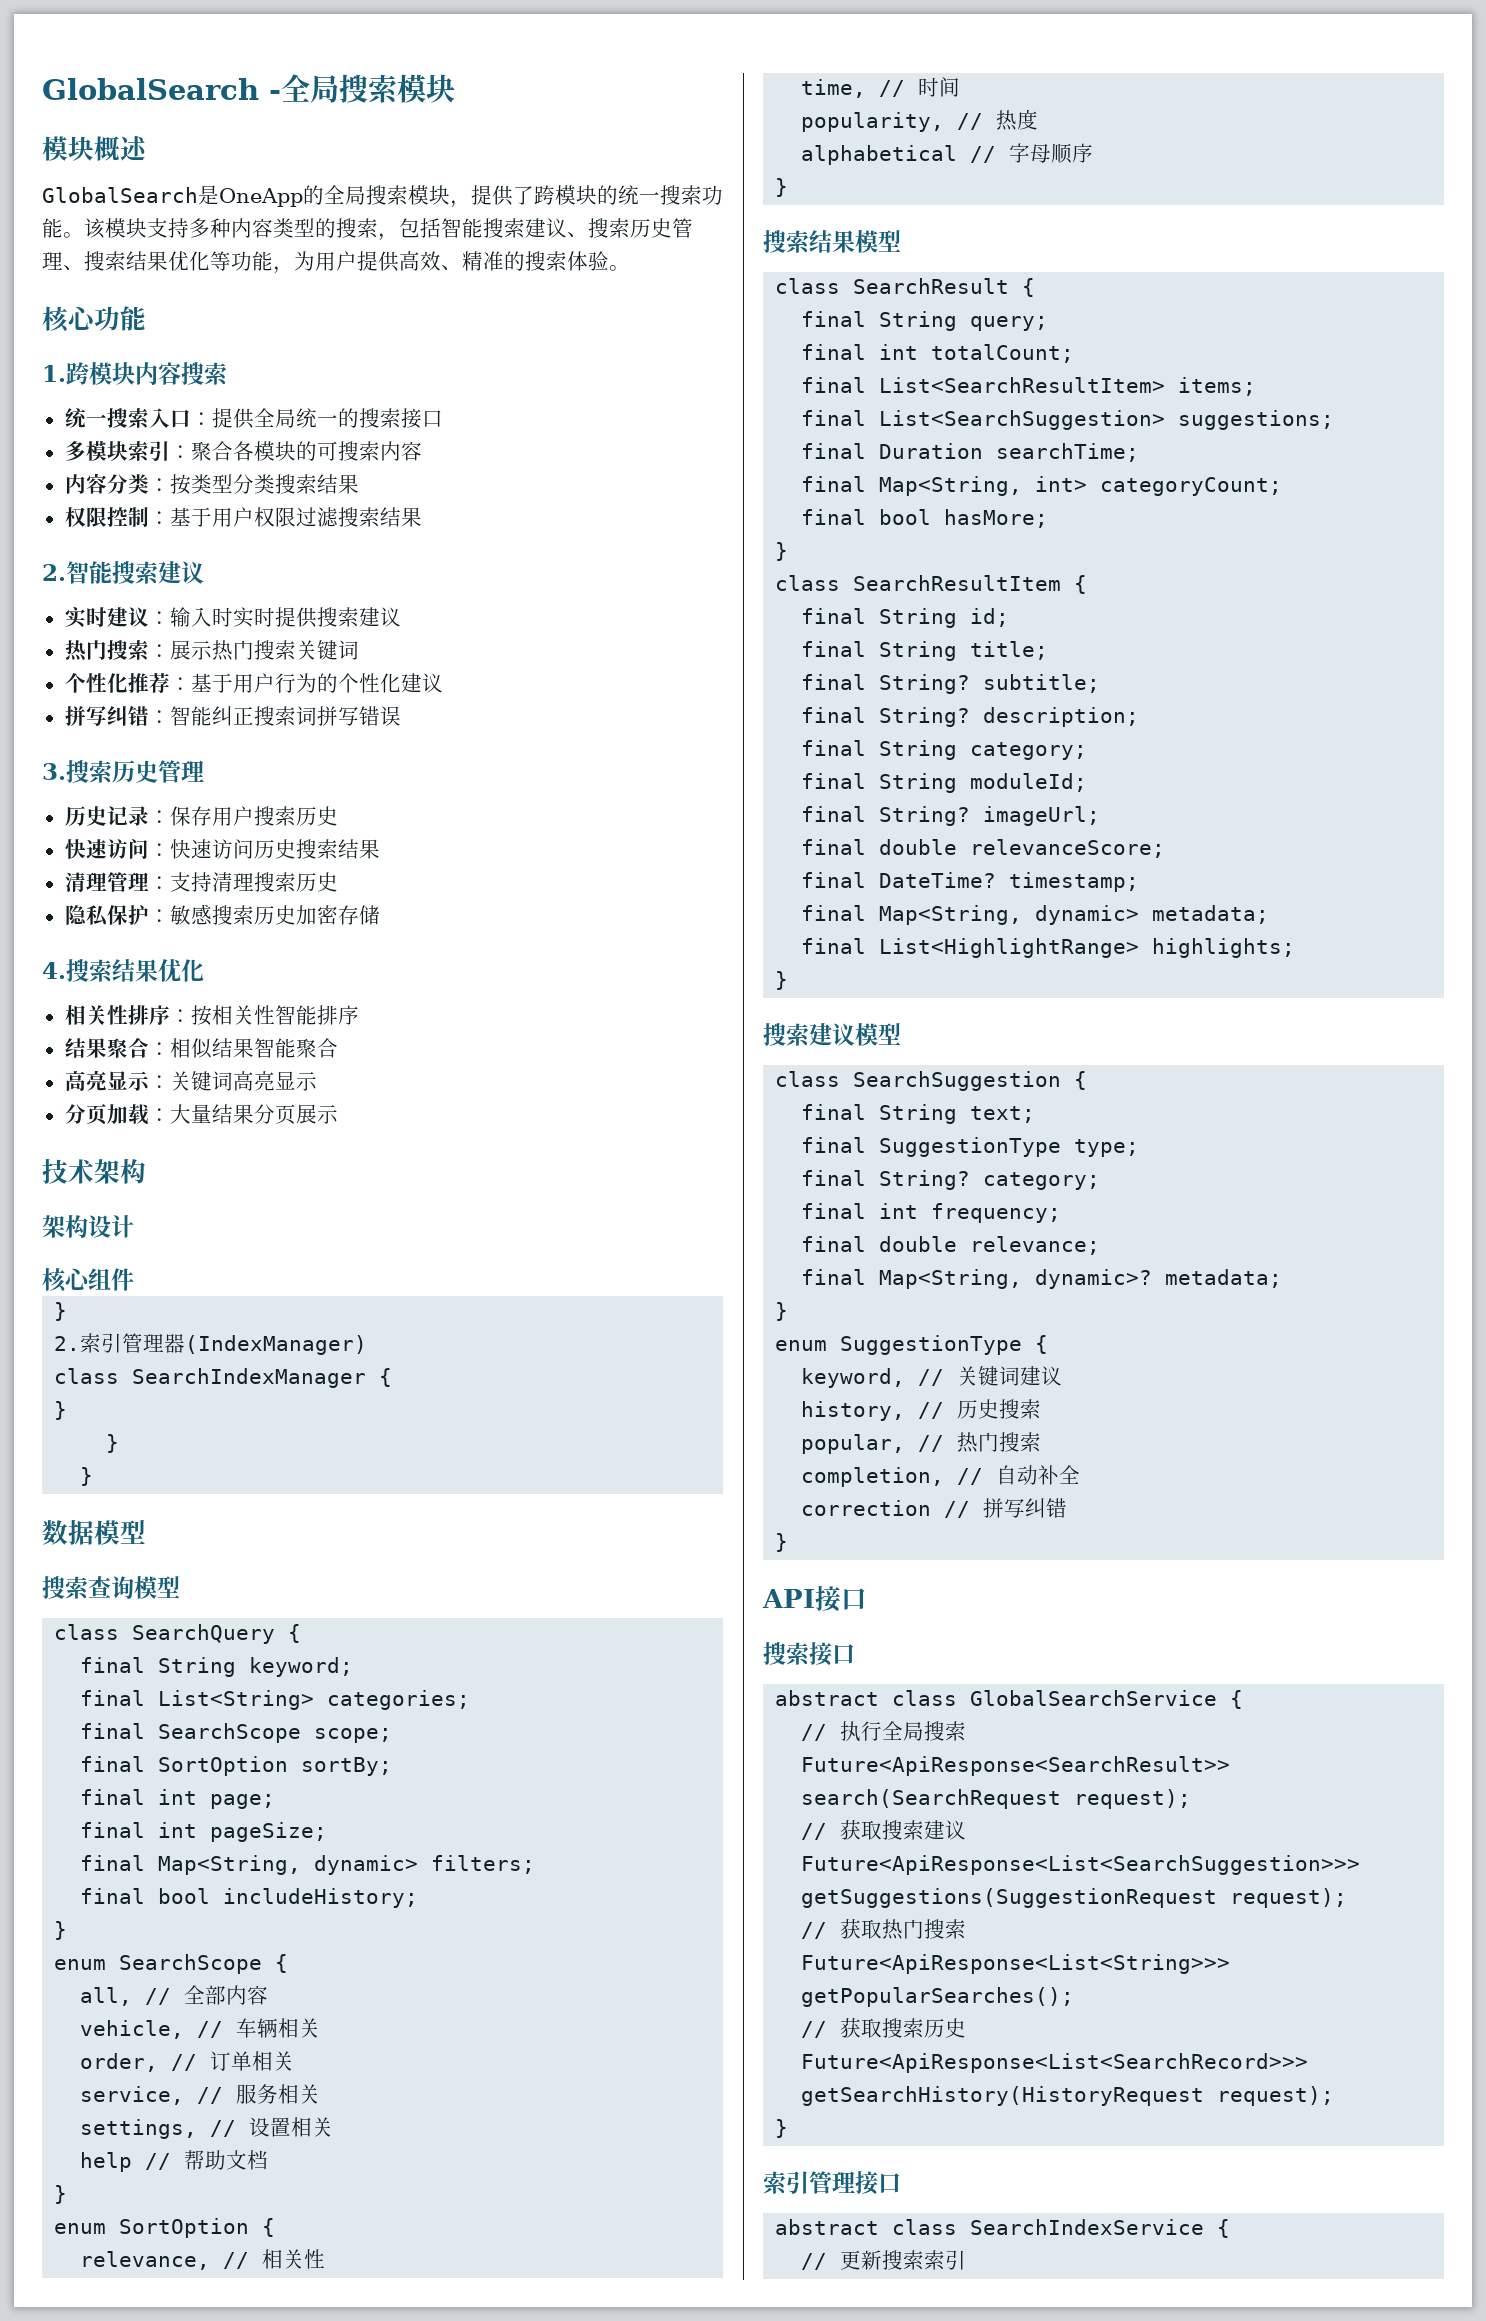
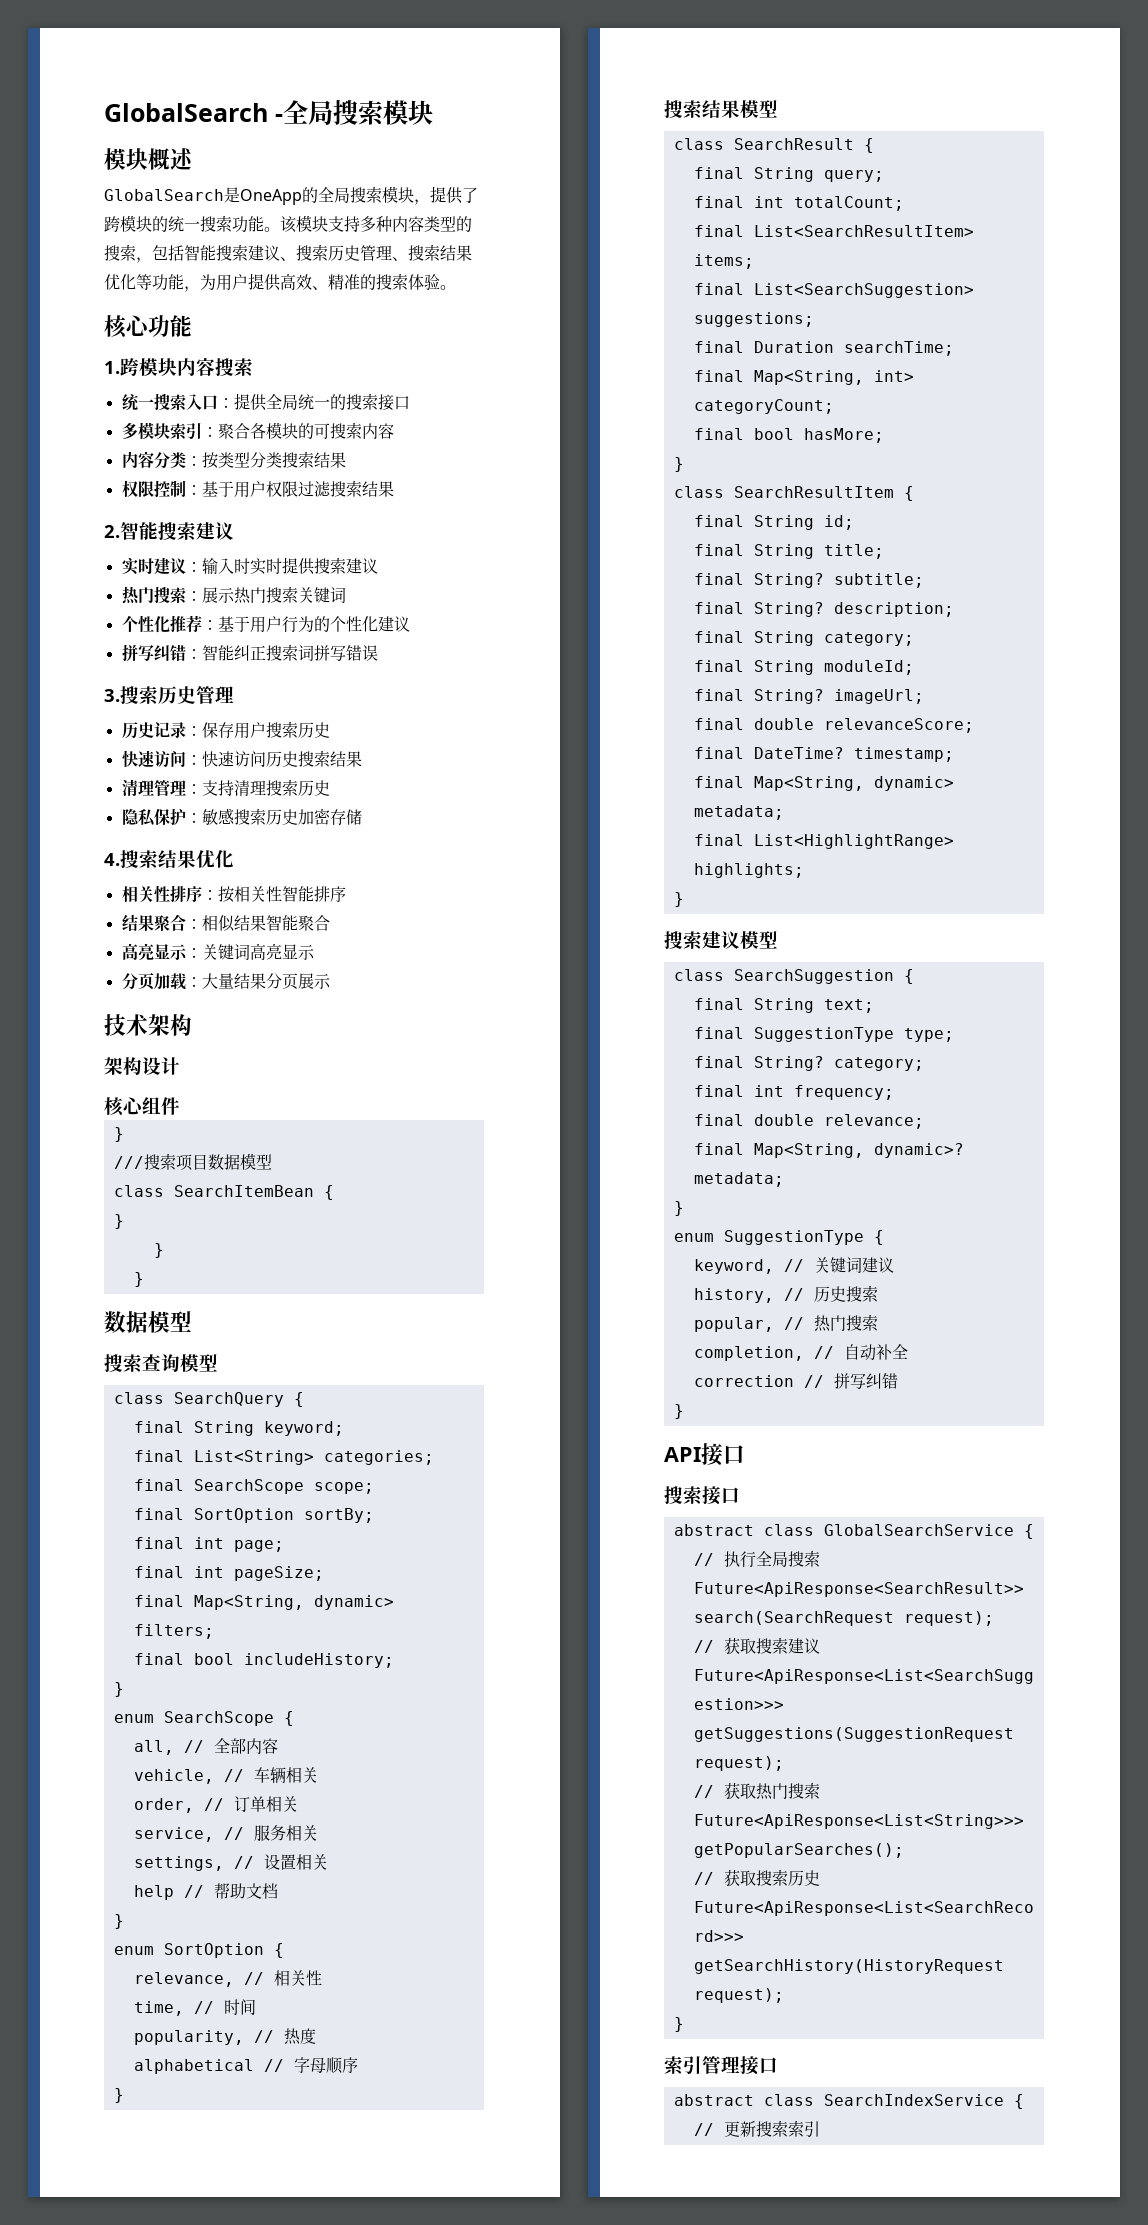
- 2.索引管理器(IndexManager)
- class SearchIndexManager {
+ ///搜索项目数据模型
+ class SearchItemBean {

